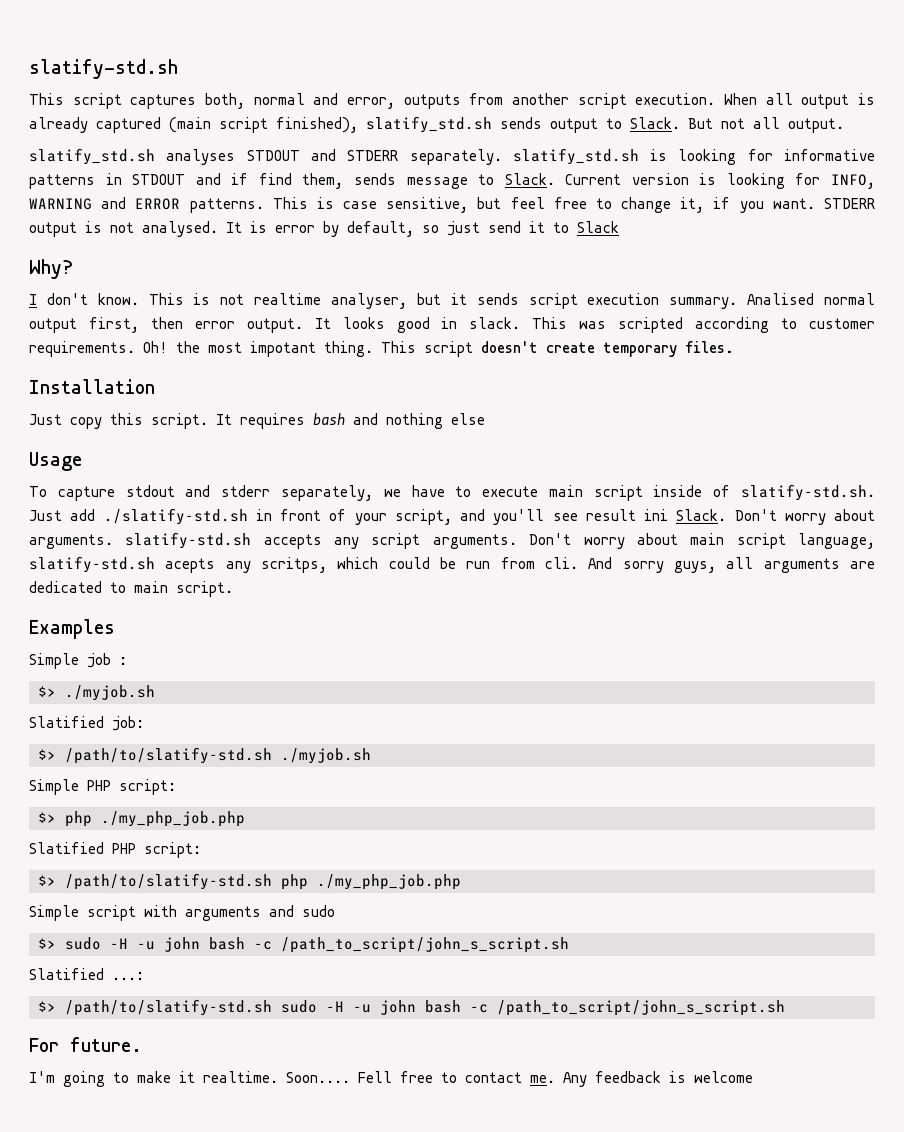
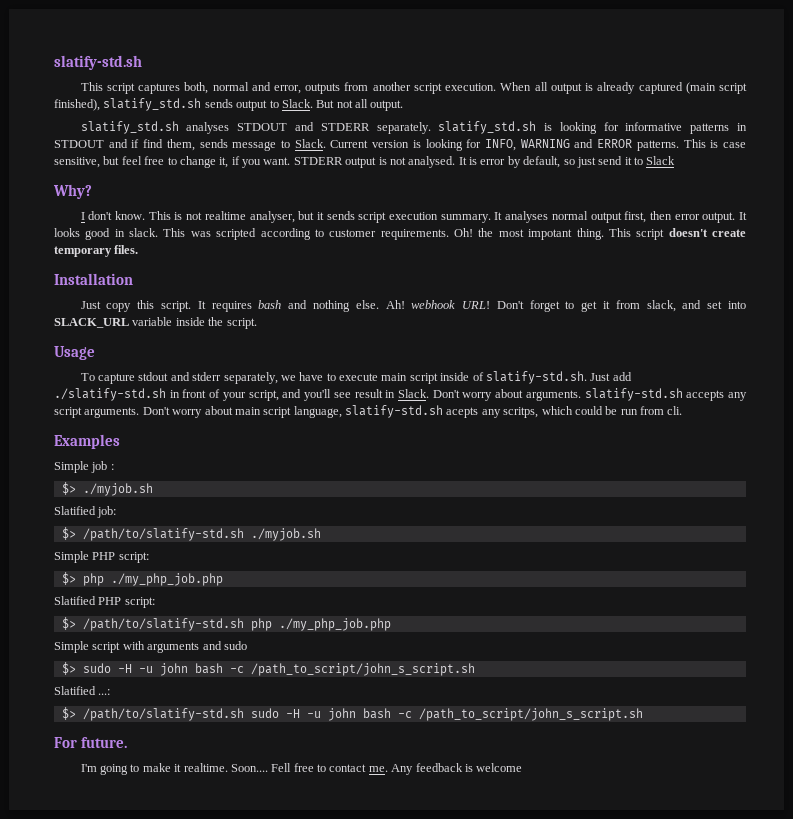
- Analised normal output first, then error output.
+ It analyses normal output first, then error output.
- It requires bash and nothing else
+ It requires bash and nothing else. Ah! webhook URL! Don't forget to get it from slack, and set into SLACK_URL variable inside the script.
- To capture stdout and stderr separately, we have to execute main script inside of slatify-std.sh. Just add ./slatify-std.sh in front of your script, and you'll see result ini Slack.
+ To capture stdout and stderr separately, we have to execute main script inside of slatify-std.sh. Just add ./slatify-std.sh in front of your script, and you'll see result in Slack.
- And sorry guys, all arguments are dedicated to main script.

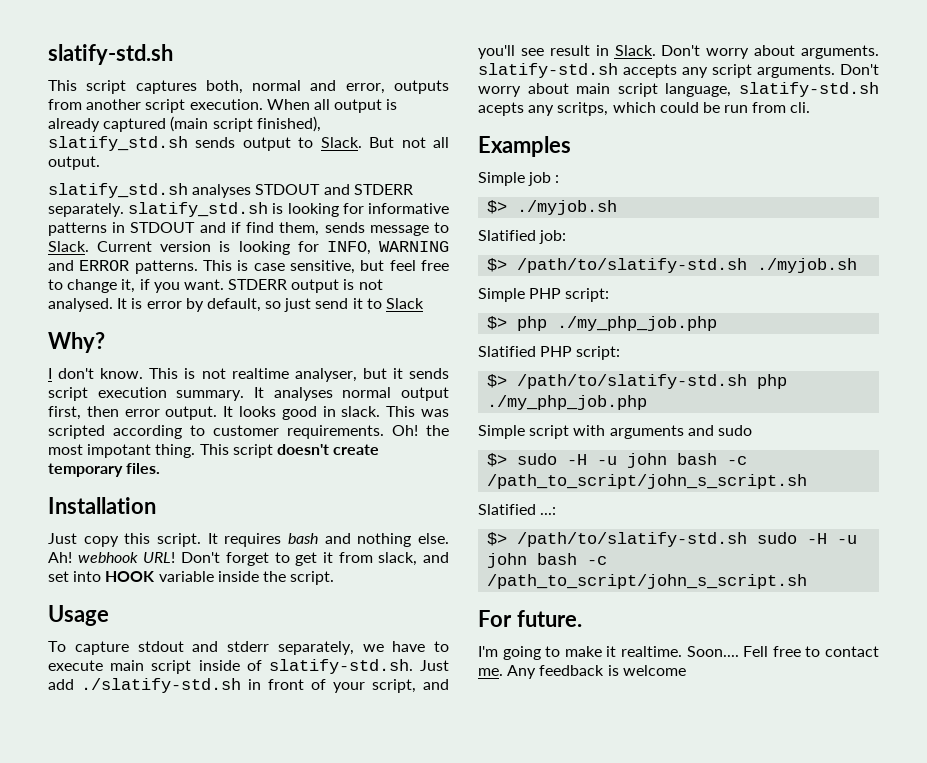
- Don't forget to get it from slack, and set into SLACK_URL variable inside the script.
+ Don't forget to get it from slack, and set into HOOK variable inside the script.

